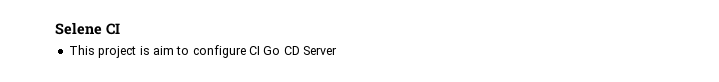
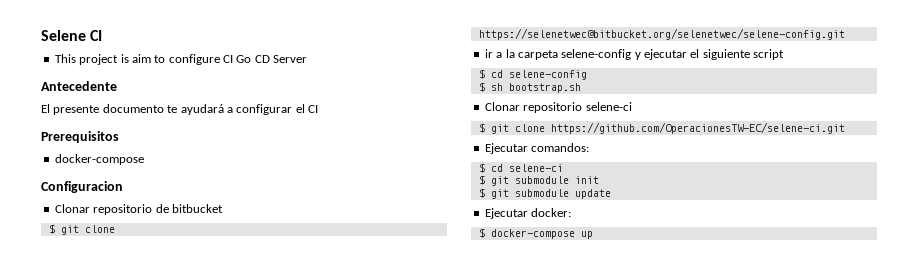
+ Antecedente
+ El presente documento te ayudará a configurar el CI
+ Prerequisitos
+ docker-compose
+ Configuracion
+ Clonar repositorio de bitbucket
+ $ git clone https://selenetwec@bitbucket.org/selenetwec/selene-config.git
+ ir a la carpeta selene-config y ejecutar el siguiente script
+ $ cd selene-config
+ $ sh bootstrap.sh
+ Clonar repositorio selene-ci
+ $ git clone https://github.com/OperacionesTW-EC/selene-ci.git
+ Ejecutar comandos:
+ $ cd selene-ci
+ $ git submodule init
+ $ git submodule update
+ Ejecutar docker:
+ $ docker-compose up

